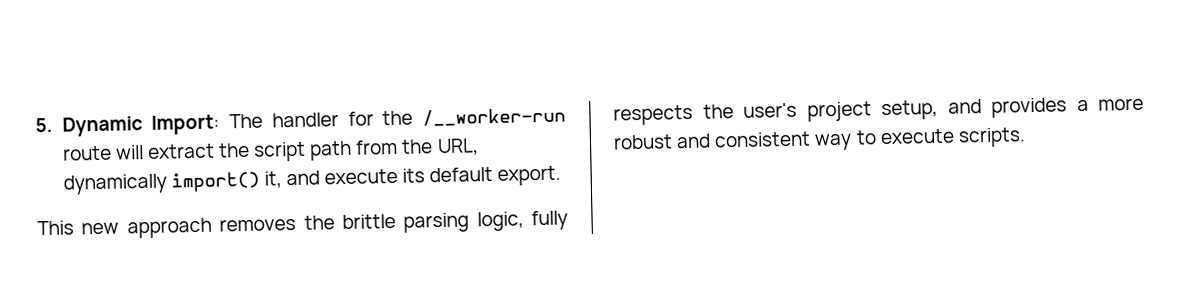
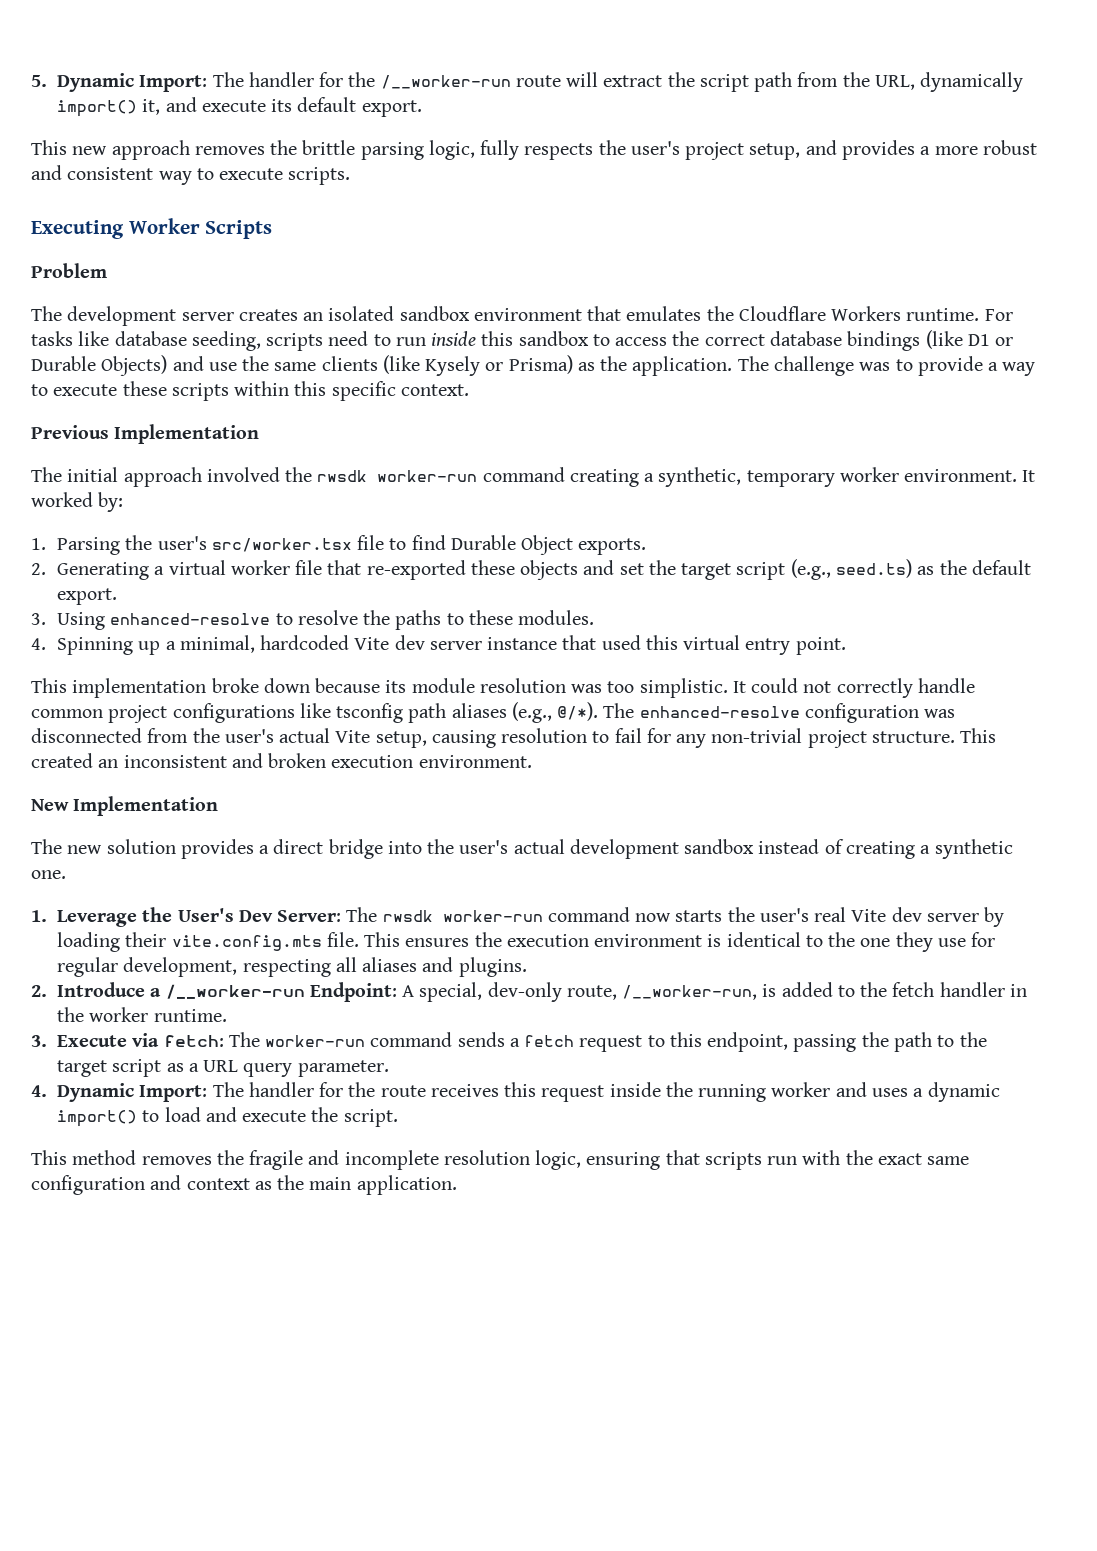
+ Executing Worker Scripts
+ Problem
+ The development server creates an isolated sandbox environment that emulates the Cloudflare Workers runtime. For tasks like database seeding, scripts need to run inside this sandbox to access the correct database bindings (like D1 or Durable Objects) and use the same clients (like Kysely or Prisma) as the application. The challenge was to provide a way to execute these scripts within this specific context.
+ Previous Implementation
+ The initial approach involved the rwsdk worker-run command creating a synthetic, temporary worker environment. It worked by:
+ 1. Parsing the user's src/worker.tsx file to find Durable Object exports.
+ 2. Generating a virtual worker file that re-exported these objects and set the target script (e.g., seed.ts) as the default export.
+ 3. Using enhanced-resolve to resolve the paths to these modules.
+ 4. Spinning up a minimal, hardcoded Vite dev server instance that used this virtual entry point.
+ This implementation broke down because its module resolution was too simplistic. It could not correctly handle common project configurations like tsconfig path aliases (e.g., @/*). The enhanced-resolve configuration was disconnected from the user's actual Vite setup, causing resolution to fail for any non-trivial project structure. This created an inconsistent and broken execution environment.
+ New Implementation
+ The new solution provides a direct bridge into the user's actual development sandbox instead of creating a synthetic one.
+ 1. Leverage the User's Dev Server: The rwsdk worker-run command now starts the user's real Vite dev server by loading their vite.config.mts file. This ensures the execution environment is identical to the one they use for regular development, respecting all aliases and plugins.
+ 2. Introduce a /__worker-run Endpoint: A special, dev-only route, /__worker-run, is added to the fetch handler in the worker runtime.
+ 3. Execute via fetch: The worker-run command sends a fetch request to this endpoint, passing the path to the target script as a URL query parameter.
+ 4. Dynamic Import: The handler for the route receives this request inside the running worker and uses a dynamic import() to load and execute the script.
+ This method removes the fragile and incomplete resolution logic, ensuring that scripts run with the exact same configuration and context as the main application.

